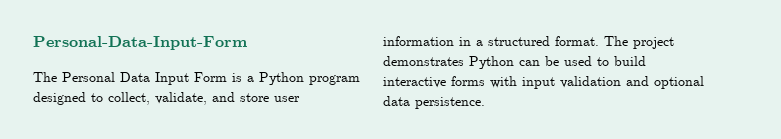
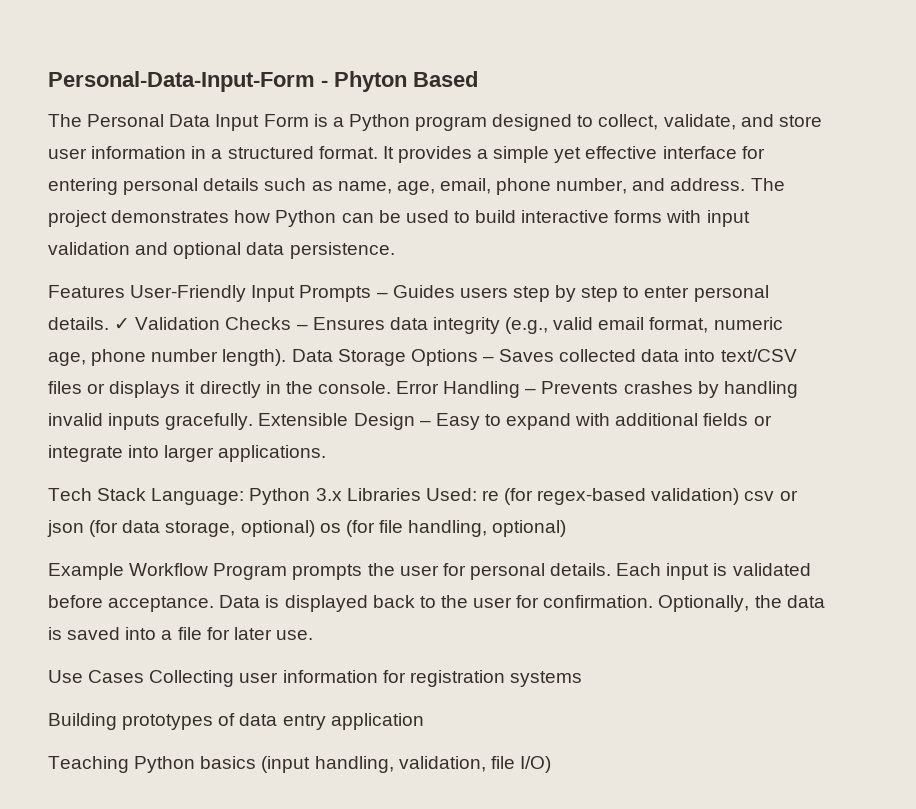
- Personal-Data-Input-Form
+ Personal-Data-Input-Form - Phyton Based
+ It provides a simple yet effective interface for entering personal details such as name, age, email, phone number, and address.
- The project demonstrates Python can be used to build interactive forms with input validation and optional data persistence.
+ The project demonstrates how Python can be used to build interactive forms with input validation and optional data persistence.
+ Features User-Friendly Input Prompts – Guides users step by step to enter personal details. ✓ Validation Checks – Ensures data integrity (e.g., valid email format, numeric age, phone number length). Data Storage Options – Saves collected data into text/CSV files or displays it directly in the console. Error Handling – Prevents crashes by handling invalid inputs gracefully. Extensible Design – Easy to expand with additional fields or integrate into larger applications.
+ Tech Stack Language: Python 3.x Libraries Used: re (for regex-based validation) csv or json (for data storage, optional) os (for file handling, optional)
+ Example Workflow Program prompts the user for personal details. Each input is validated before acceptance. Data is displayed back to the user for confirmation. Optionally, the data is saved into a file for later use.
+ Use Cases Collecting user information for registration systems
+ Building prototypes of data entry application
+ Teaching Python basics (input handling, validation, file I/O)

